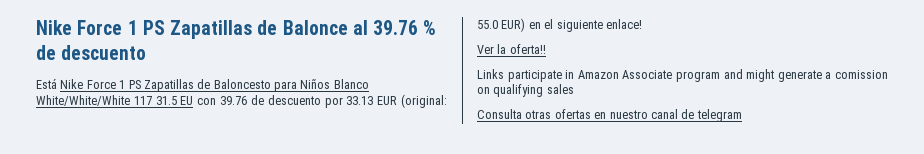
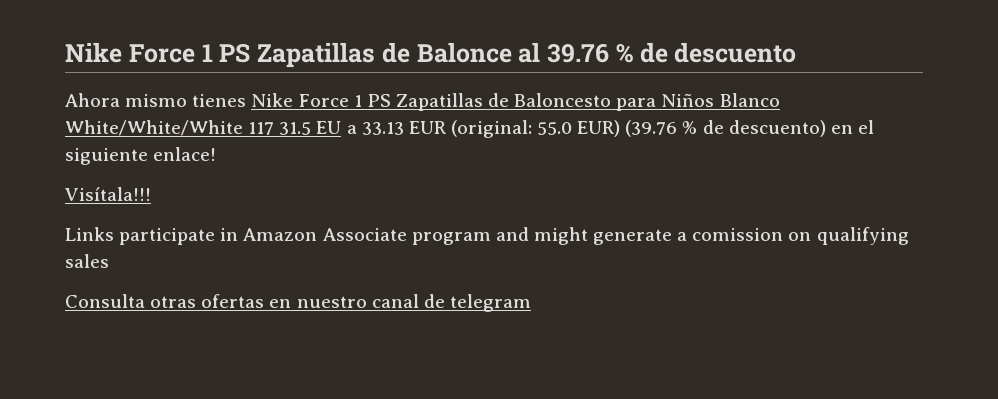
- Está Nike Force 1 PS Zapatillas de Baloncesto para Niños Blanco White/White/White 117 31.5 EU con 39.76 de descuento por 33.13 EUR (original: 55.0 EUR) en el siguiente enlace!
+ Ahora mismo tienes Nike Force 1 PS Zapatillas de Baloncesto para Niños Blanco White/White/White 117 31.5 EU a 33.13 EUR (original: 55.0 EUR) (39.76 % de descuento) en el siguiente enlace!
- Ver la oferta!!
+ Visítala!!!

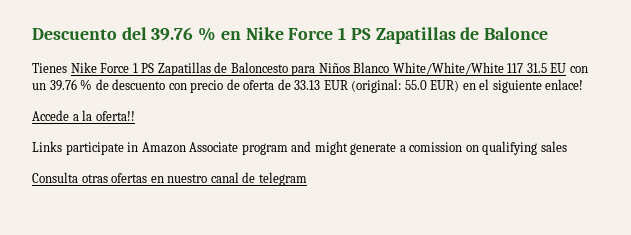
- Nike Force 1 PS Zapatillas de Balonce al 39.76 % de descuento
- Ahora mismo tienes Nike Force 1 PS Zapatillas de Baloncesto para Niños Blanco White/White/White 117 31.5 EU a 33.13 EUR (original: 55.0 EUR) (39.76 % de descuento) en el siguiente enlace!
+ Descuento del 39.76 % en Nike Force 1 PS Zapatillas de Balonce
+ Tienes Nike Force 1 PS Zapatillas de Baloncesto para Niños Blanco White/White/White 117 31.5 EU con un 39.76 % de descuento con precio de oferta de 33.13 EUR (original: 55.0 EUR) en el siguiente enlace!
- Visítala!!!
+ Accede a la oferta!!

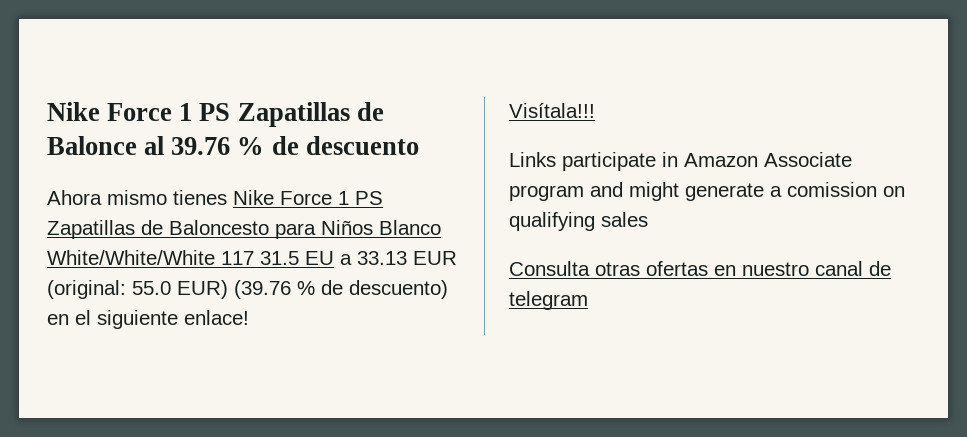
- Descuento del 39.76 % en Nike Force 1 PS Zapatillas de Balonce
- Tienes Nike Force 1 PS Zapatillas de Baloncesto para Niños Blanco White/White/White 117 31.5 EU con un 39.76 % de descuento con precio de oferta de 33.13 EUR (original: 55.0 EUR) en el siguiente enlace!
+ Nike Force 1 PS Zapatillas de Balonce al 39.76 % de descuento
+ Ahora mismo tienes Nike Force 1 PS Zapatillas de Baloncesto para Niños Blanco White/White/White 117 31.5 EU a 33.13 EUR (original: 55.0 EUR) (39.76 % de descuento) en el siguiente enlace!
- Accede a la oferta!!
+ Visítala!!!

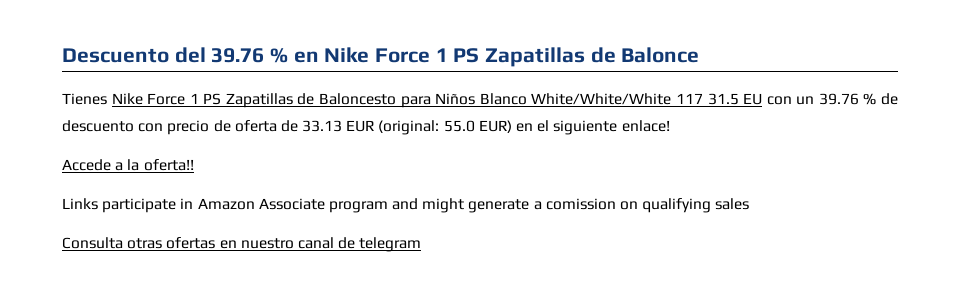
- Nike Force 1 PS Zapatillas de Balonce al 39.76 % de descuento
- Ahora mismo tienes Nike Force 1 PS Zapatillas de Baloncesto para Niños Blanco White/White/White 117 31.5 EU a 33.13 EUR (original: 55.0 EUR) (39.76 % de descuento) en el siguiente enlace!
+ Descuento del 39.76 % en Nike Force 1 PS Zapatillas de Balonce
+ Tienes Nike Force 1 PS Zapatillas de Baloncesto para Niños Blanco White/White/White 117 31.5 EU con un 39.76 % de descuento con precio de oferta de 33.13 EUR (original: 55.0 EUR) en el siguiente enlace!
- Visítala!!!
+ Accede a la oferta!!

